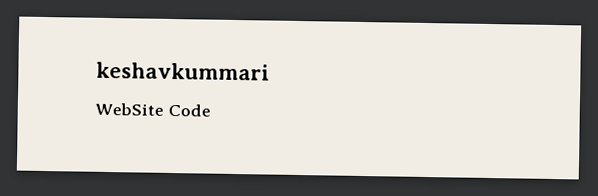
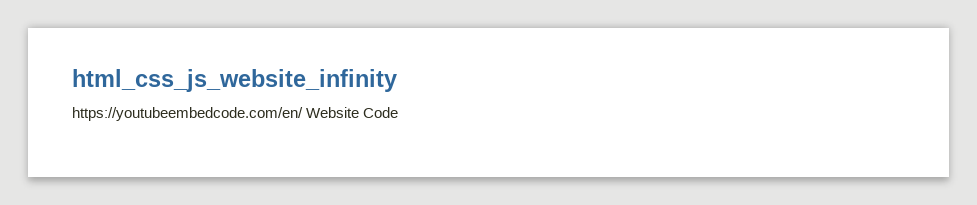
- keshavkummari
- WebSite Code
+ html_css_js_website_infinity
+ https://youtubeembedcode.com/en/ Website Code

